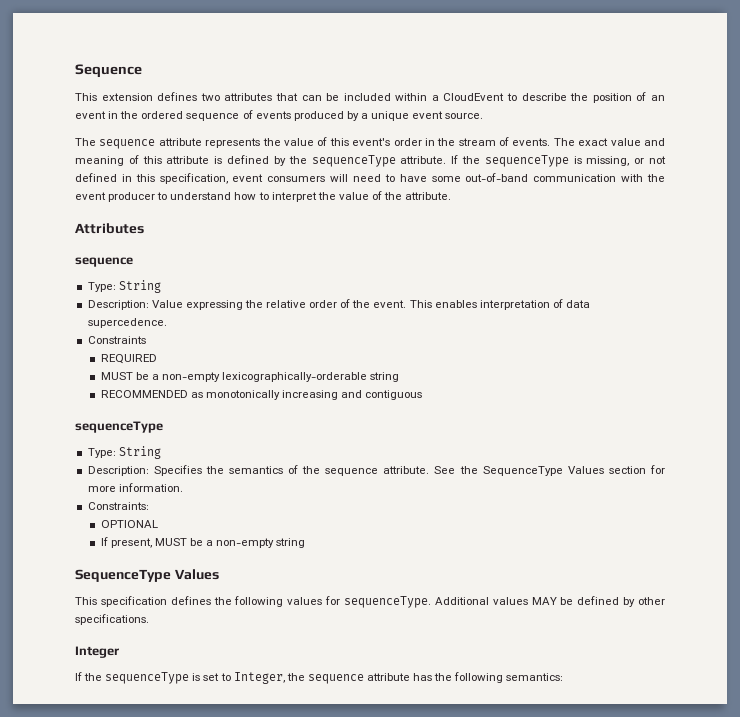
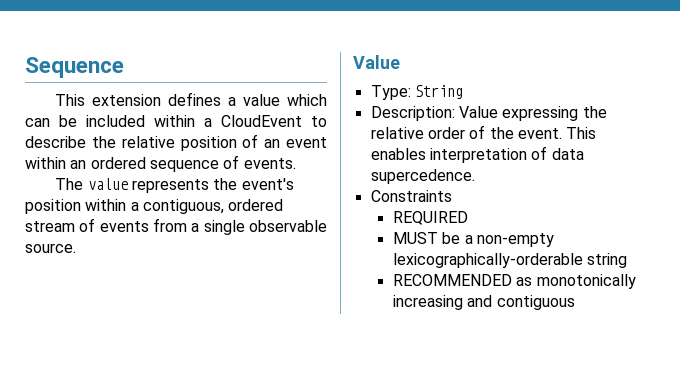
- This extension defines two attributes that can be included within a CloudEvent to describe the position of an event in the ordered sequence of events produced by a unique event source.
- The sequence attribute represents the value of this event's order in the stream of events. The exact value and meaning of this attribute is defined by the sequenceType attribute. If the sequenceType is missing, or not defined in this specification, event consumers will need to have some out-of-band communication with the event producer to understand how to interpret the value of the attribute.
- Attributes
- sequence
+ This extension defines a value which can be included within a CloudEvent to describe the relative position of an event within an ordered sequence of events.
+ The value represents the event's position within a contiguous, ordered stream of events from a single observable source.
+ Value
  RECOMMENDED as monotonically increasing and contiguous
- sequenceType
- Type: String
- Description: Specifies the semantics of the sequence attribute. See the SequenceType Values section for more information.
- Constraints:
- OPTIONAL
- If present, MUST be a non-empty string
- SequenceType Values
- This specification defines the following values for sequenceType. Additional values MAY be defined by other specifications.
- Integer
- If the sequenceType is set to Integer, the sequence attribute has the following semantics:

